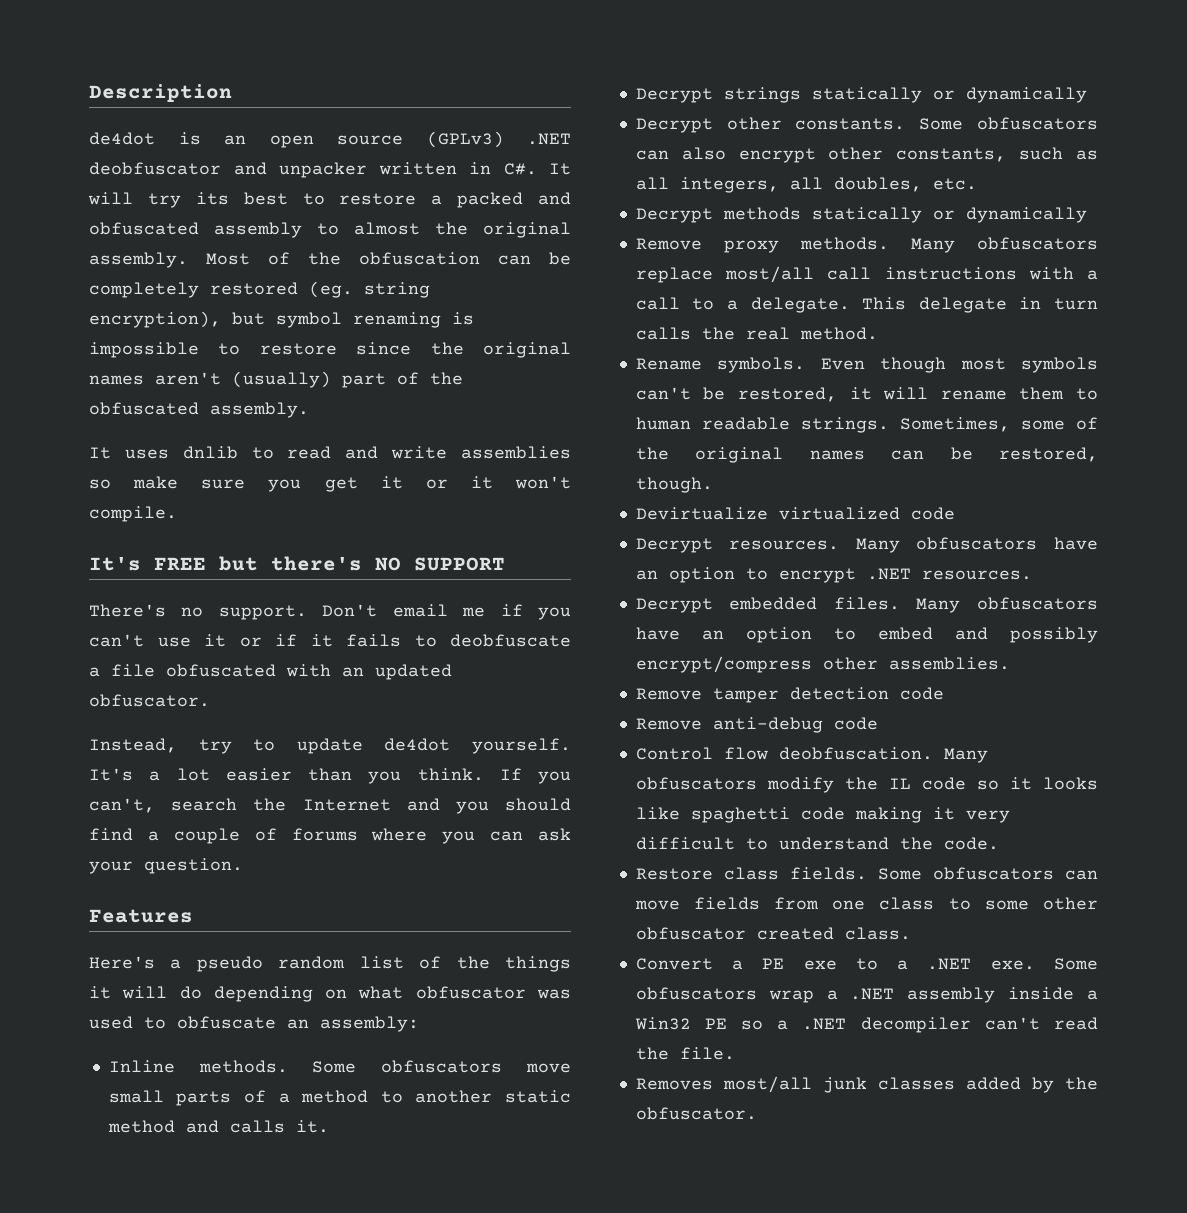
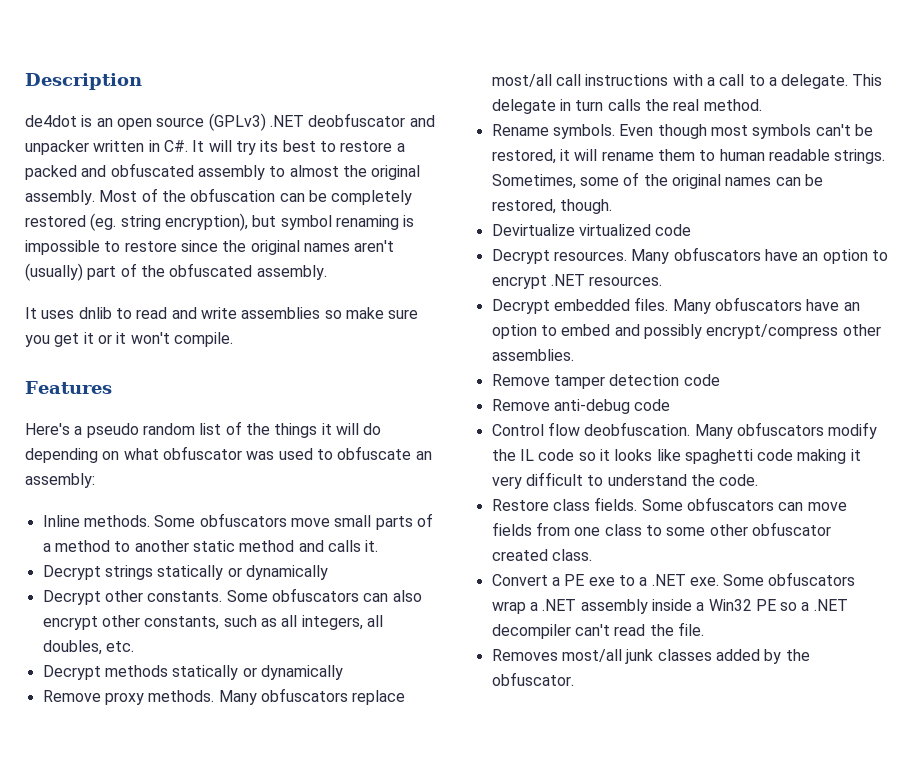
- It's FREE but there's NO SUPPORT
- There's no support. Don't email me if you can't use it or if it fails to deobfuscate a file obfuscated with an updated obfuscator.
- Instead, try to update de4dot yourself. It's a lot easier than you think. If you can't, search the Internet and you should find a couple of forums where you can ask your question.

